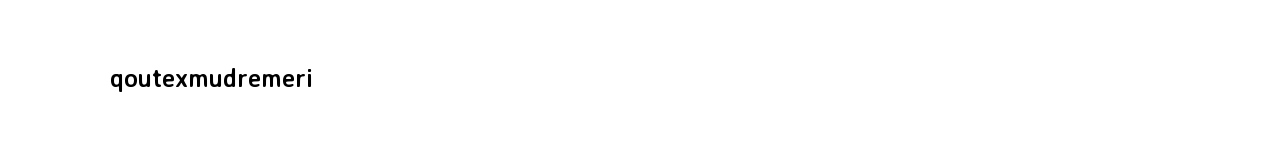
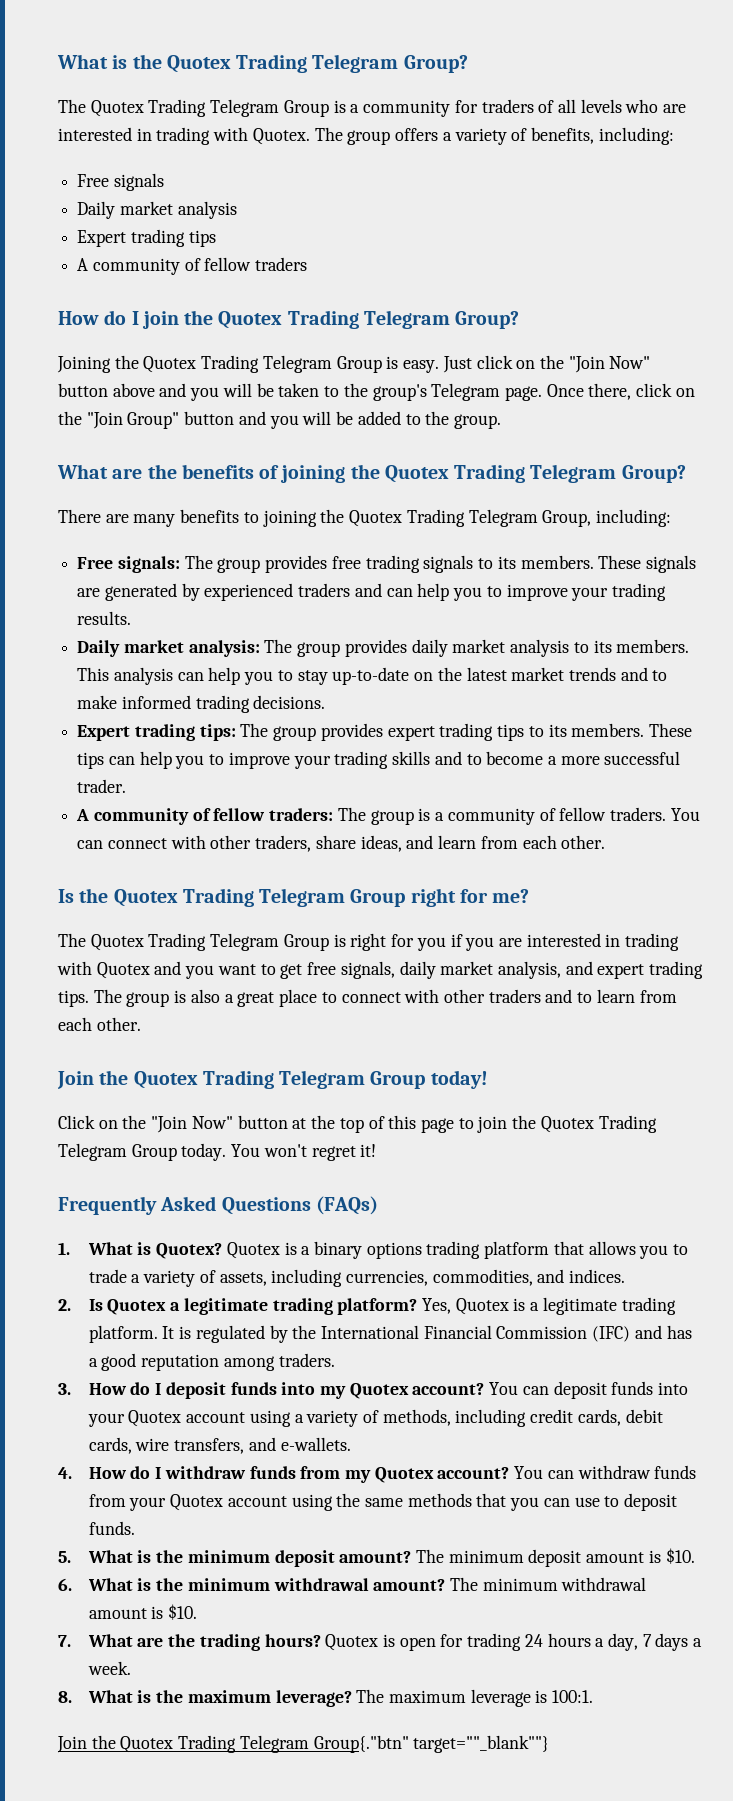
- qoutexmudremeri
+ What is the Quotex Trading Telegram Group?
+ The Quotex Trading Telegram Group is a community for traders of all levels who are interested in trading with Quotex. The group offers a variety of benefits, including:
+ Free signals
+ Daily market analysis
+ Expert trading tips
+ A community of fellow traders
+ How do I join the Quotex Trading Telegram Group?
+ Joining the Quotex Trading Telegram Group is easy. Just click on the "Join Now" button above and you will be taken to the group's Telegram page. Once there, click on the "Join Group" button and you will be added to the group.
+ What are the benefits of joining the Quotex Trading Telegram Group?
+ There are many benefits to joining the Quotex Trading Telegram Group, including:
+ Free signals: The group provides free trading signals to its members. These signals are generated by experienced traders and can help you to improve your trading results.
+ Daily market analysis: The group provides daily market analysis to its members. This analysis can help you to stay up-to-date on the latest market trends and to make informed trading decisions.
+ Expert trading tips: The group provides expert trading tips to its members. These tips can help you to improve your trading skills and to become a more successful trader.
+ A community of fellow traders: The group is a community of fellow traders. You can connect with other traders, share ideas, and learn from each other.
+ Is the Quotex Trading Telegram Group right for me?
+ The Quotex Trading Telegram Group is right for you if you are interested in trading with Quotex and you want to get free signals, daily market analysis, and expert trading tips. The group is also a great place to connect with other traders and to learn from each other.
+ Join the Quotex Trading Telegram Group today!
+ Click on the "Join Now" button at the top of this page to join the Quotex Trading Telegram Group today. You won't regret it!
+ Frequently Asked Questions (FAQs)
+ 1. What is Quotex? Quotex is a binary options trading platform that allows you to trade a variety of assets, including currencies, commodities, and indices.
+ 2. Is Quotex a legitimate trading platform? Yes, Quotex is a legitimate trading platform. It is regulated by the International Financial Commission (IFC) and has a good reputation among traders.
+ 3. How do I deposit funds into my Quotex account? You can deposit funds into your Quotex account using a variety of methods, including credit cards, debit cards, wire transfers, and e-wallets.
+ 4. How do I withdraw funds from my Quotex account? You can withdraw funds from your Quotex account using the same methods that you can use to deposit funds.
+ 5. What is the minimum deposit amount? The minimum deposit amount is $10.
+ 6. What is the minimum withdrawal amount? The minimum withdrawal amount is $10.
+ 7. What are the trading hours? Quotex is open for trading 24 hours a day, 7 days a week.
+ 8. What is the maximum leverage? The maximum leverage is 100:1.
+ Join the Quotex Trading Telegram Group{."btn" target=""_blank""}

